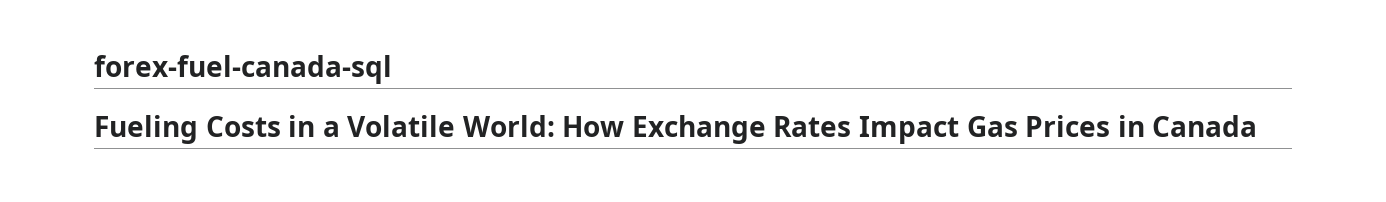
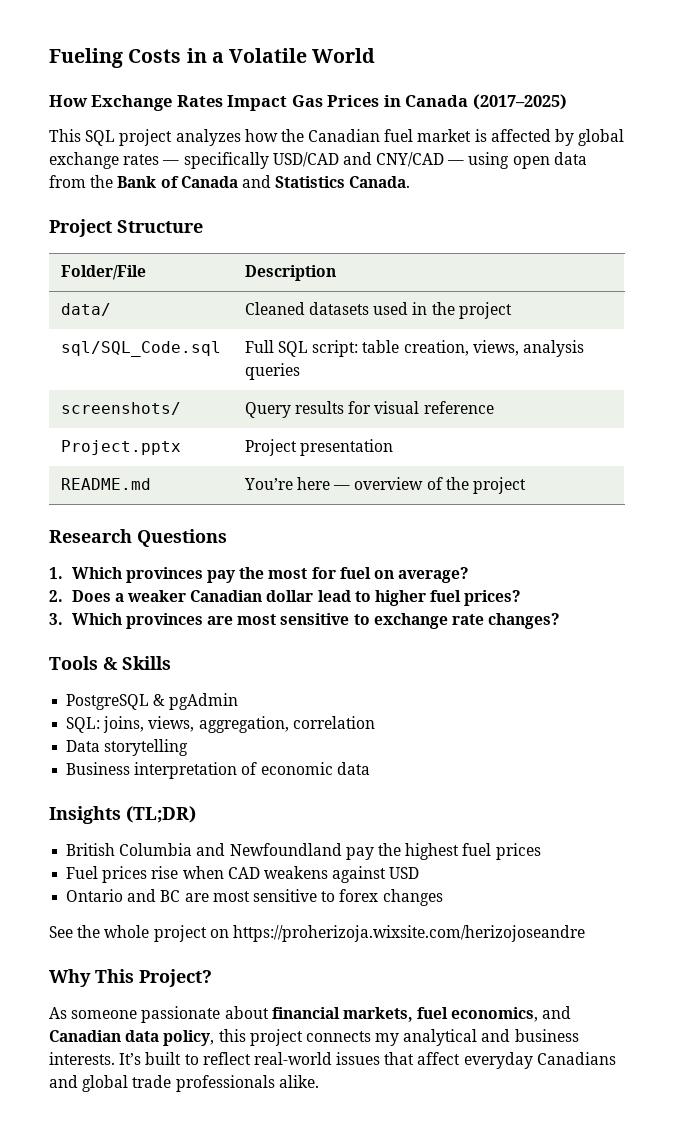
- forex-fuel-canada-sql
- Fueling Costs in a Volatile World: How Exchange Rates Impact Gas Prices in Canada
+ Fueling Costs in a Volatile World
+ How Exchange Rates Impact Gas Prices in Canada (2017–2025)
+ This SQL project analyzes how the Canadian fuel market is affected by global exchange rates — specifically USD/CAD and CNY/CAD — using open data from the Bank of Canada and Statistics Canada.
+ Project Structure
+ Folder/File | Description
+ data/ | Cleaned datasets used in the project
+ sql/SQL_Code.sql | Full SQL script: table creation, views, analysis queries
+ screenshots/ | Query results for visual reference
+ Project.pptx | Project presentation
+ README.md | You’re here — overview of the project
+ Research Questions
+ 1. Which provinces pay the most for fuel on average?
+ 2. Does a weaker Canadian dollar lead to higher fuel prices?
+ 3. Which provinces are most sensitive to exchange rate changes?
+ Tools & Skills
+ PostgreSQL & pgAdmin
+ SQL: joins, views, aggregation, correlation
+ Data storytelling
+ Business interpretation of economic data
+ Insights (TL;DR)
+ British Columbia and Newfoundland pay the highest fuel prices
+ Fuel prices rise when CAD weakens against USD
+ Ontario and BC are most sensitive to forex changes
+ See the whole project on https://proherizoja.wixsite.com/herizojoseandre
+ Why This Project?
+ As someone passionate about financial markets, fuel economics, and Canadian data policy, this project connects my analytical and business interests. It’s built to reflect real-world issues that affect everyday Canadians and global trade professionals alike.

